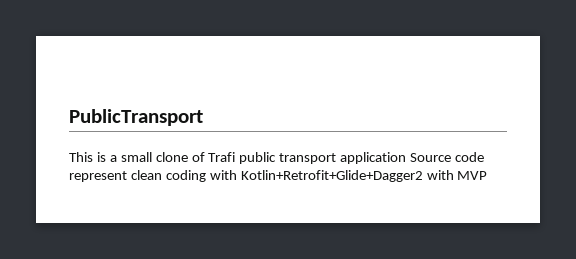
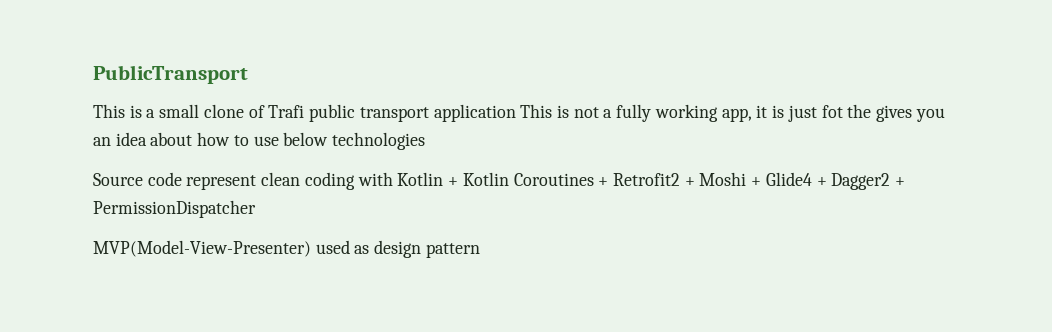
- This is a small clone of Trafi public transport application Source code represent clean coding with Kotlin+Retrofit+Glide+Dagger2 with MVP
+ This is a small clone of Trafi public transport application This is not a fully working app, it is just fot the gives you an idea about how to use below technologies
+ Source code represent clean coding with Kotlin + Kotlin Coroutines + Retrofit2 + Moshi + Glide4 + Dagger2 + PermissionDispatcher
+ MVP(Model-View-Presenter) used as design pattern

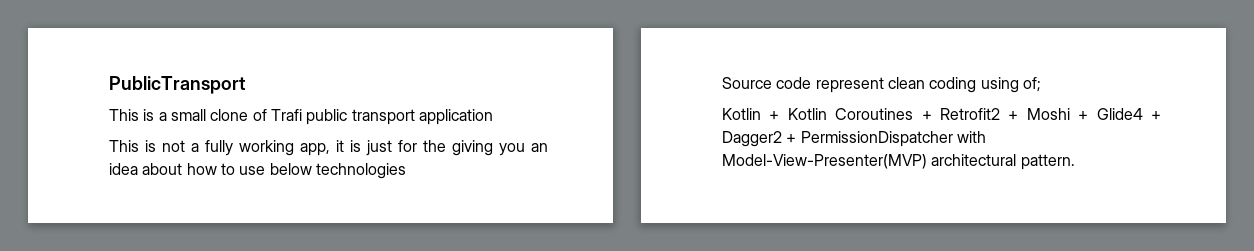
- This is a small clone of Trafi public transport application This is not a fully working app, it is just fot the gives you an idea about how to use below technologies
+ This is a small clone of Trafi public transport application
+ This is not a fully working app, it is just for the giving you an idea about how to use below technologies
- Source code represent clean coding with Kotlin + Kotlin Coroutines + Retrofit2 + Moshi + Glide4 + Dagger2 + PermissionDispatcher
- MVP(Model-View-Presenter) used as design pattern
+ Source code represent clean coding using of;
+ Kotlin + Kotlin Coroutines + Retrofit2 + Moshi + Glide4 + Dagger2 + PermissionDispatcher with Model-View-Presenter(MVP) architectural pattern.

